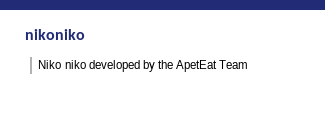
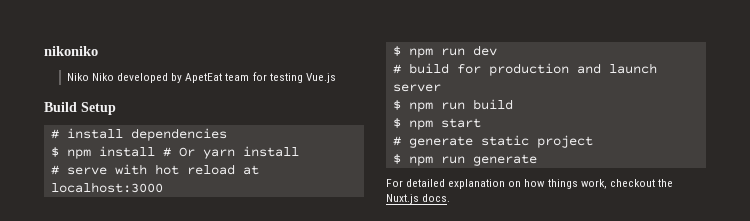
- Niko niko developed by the ApetEat Team
+ Niko Niko developed by ApetEat team for testing Vue.js
+ Build Setup
+ # install dependencies
+ $ npm install # Or yarn install
+ # serve with hot reload at localhost:3000
+ $ npm run dev
+ # build for production and launch server
+ $ npm run build
+ $ npm start
+ # generate static project
+ $ npm run generate
+ For detailed explanation on how things work, checkout the Nuxt.js docs.

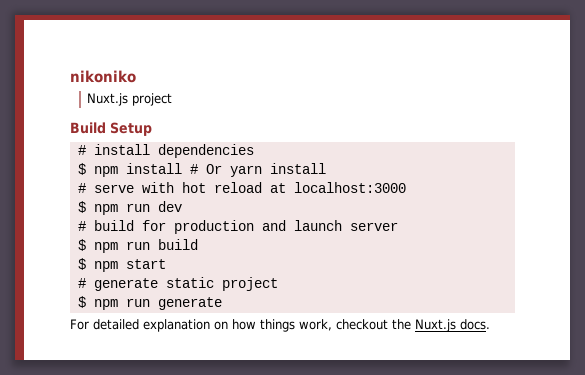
- Niko Niko developed by ApetEat team for testing Vue.js
+ Nuxt.js project

